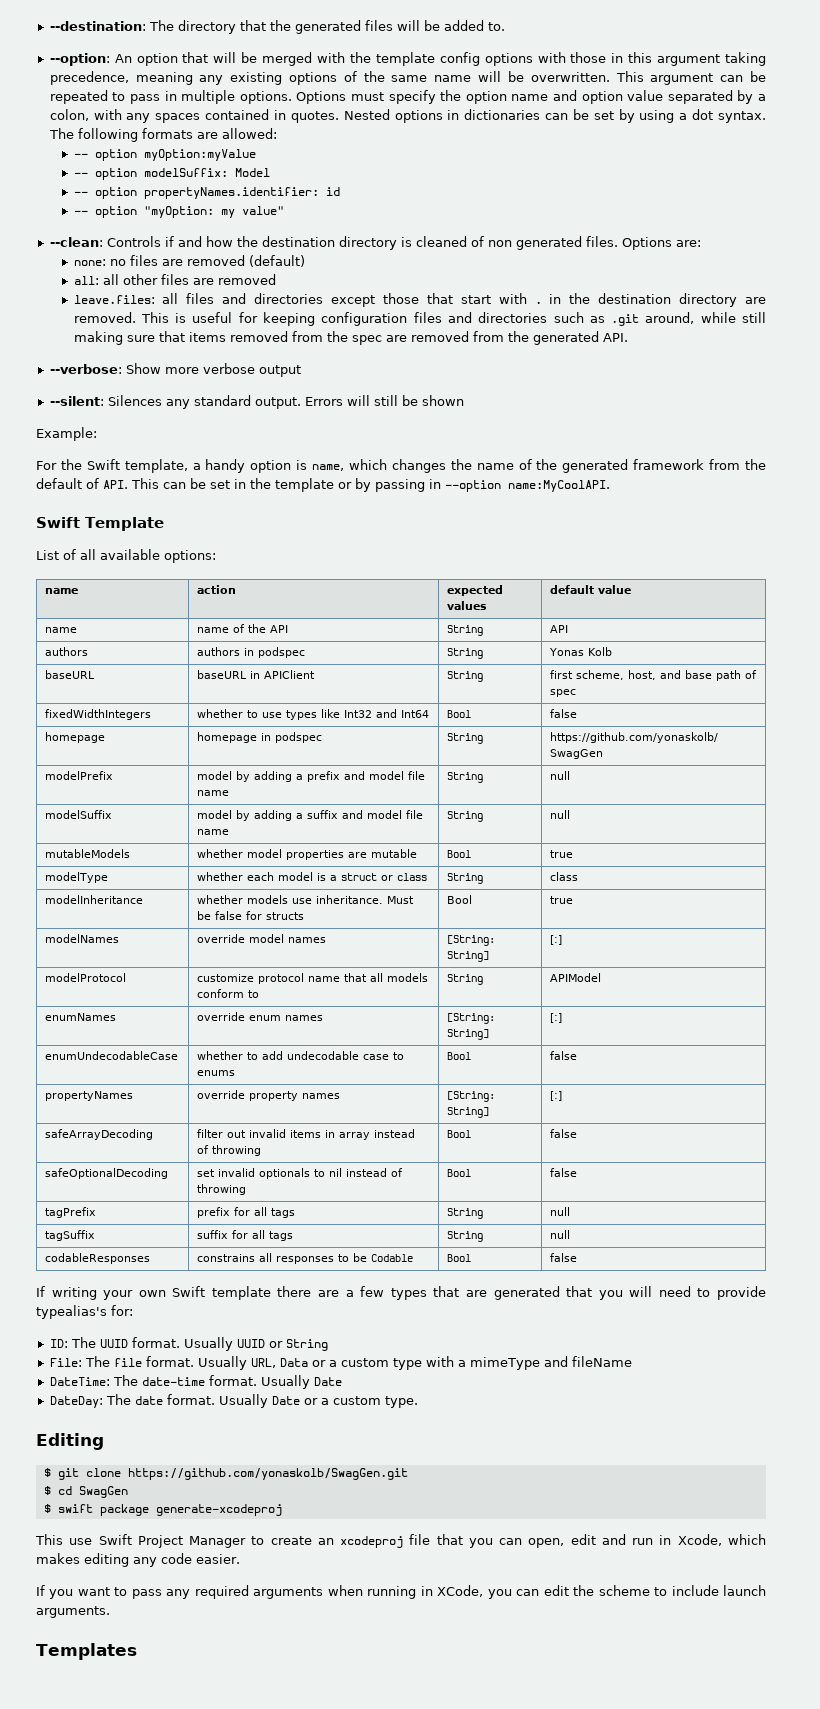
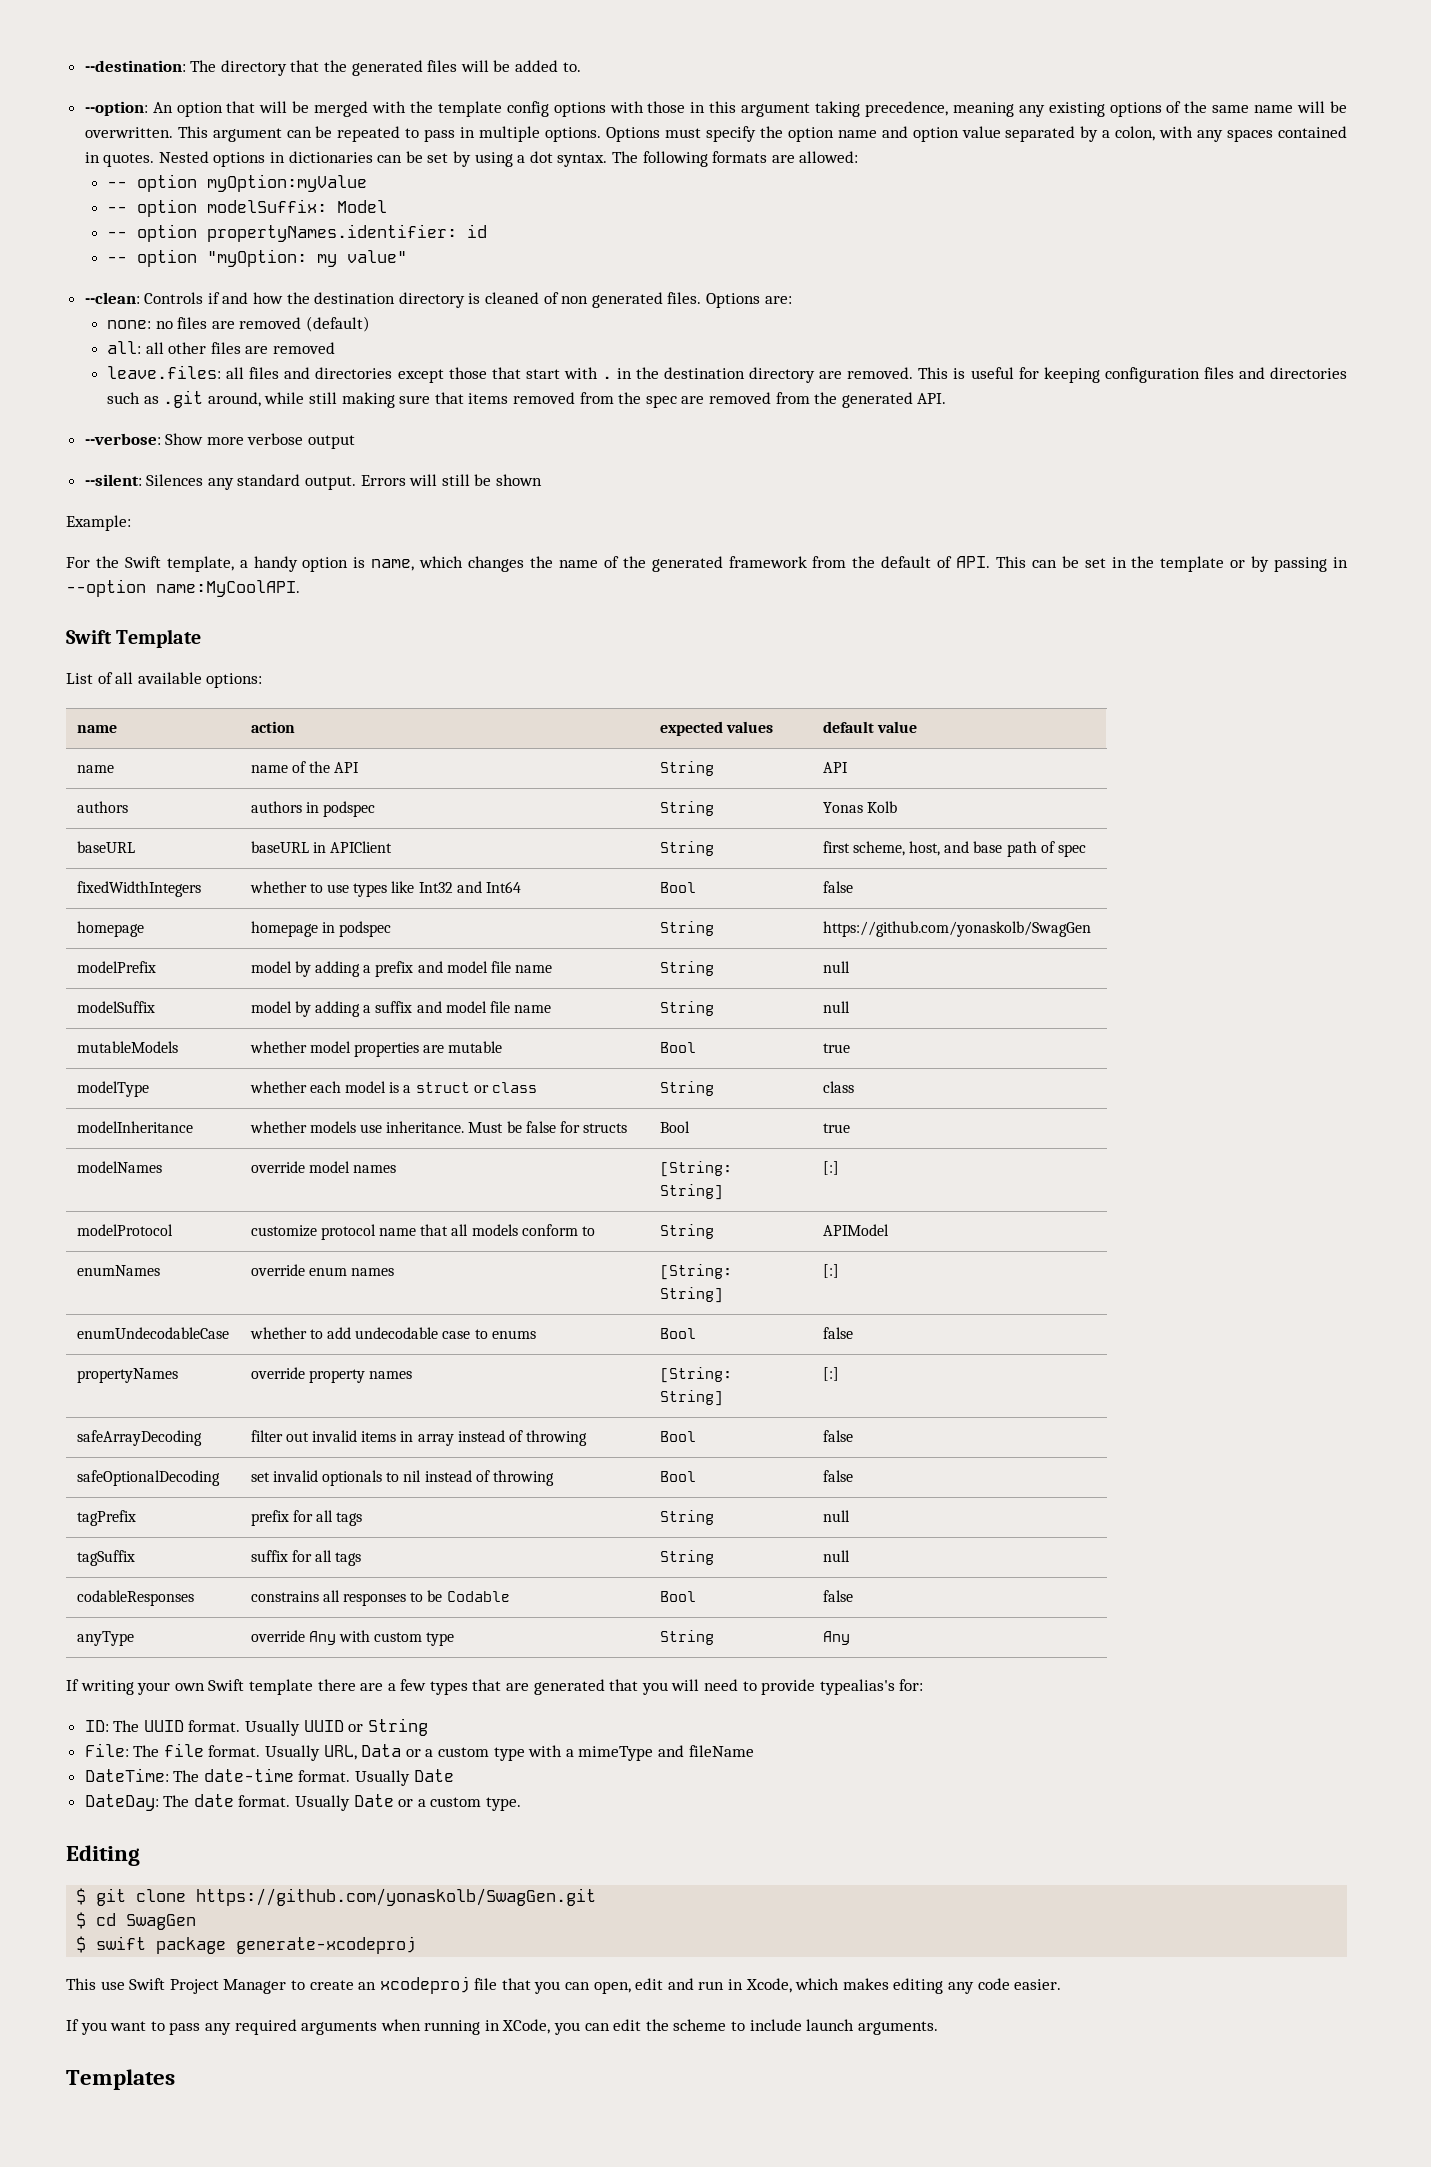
+ anyType | override Any with custom type | String | Any

